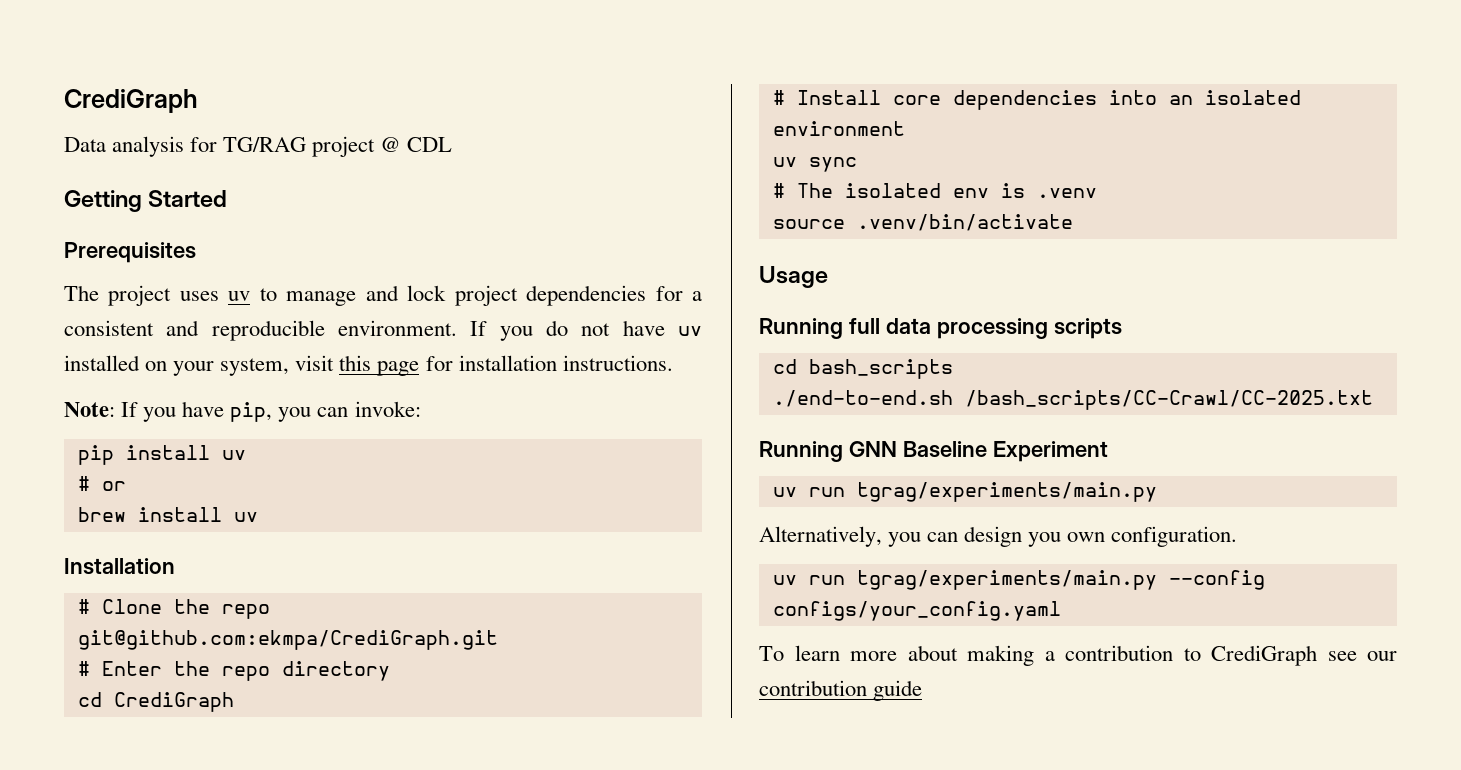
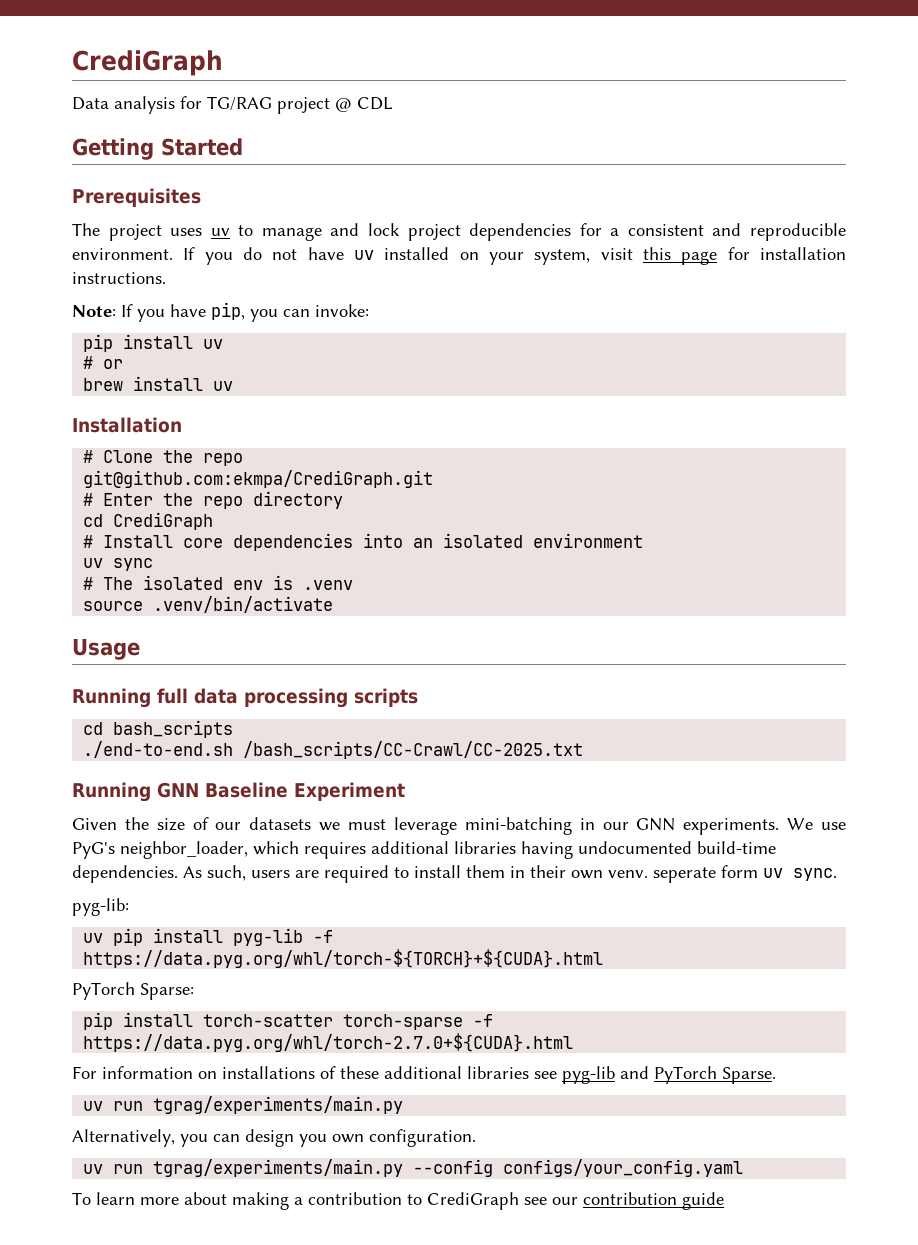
+ Given the size of our datasets we must leverage mini-batching in our GNN experiments. We use PyG's neighbor_loader, which requires additional libraries having undocumented build-time dependencies. As such, users are required to install them in their own venv. seperate form uv sync.
+ pyg-lib:
+ uv pip install pyg-lib -f https://data.pyg.org/whl/torch-${TORCH}+${CUDA}.html
+ PyTorch Sparse:
+ pip install torch-scatter torch-sparse -f https://data.pyg.org/whl/torch-2.7.0+${CUDA}.html
+ For information on installations of these additional libraries see pyg-lib and PyTorch Sparse.

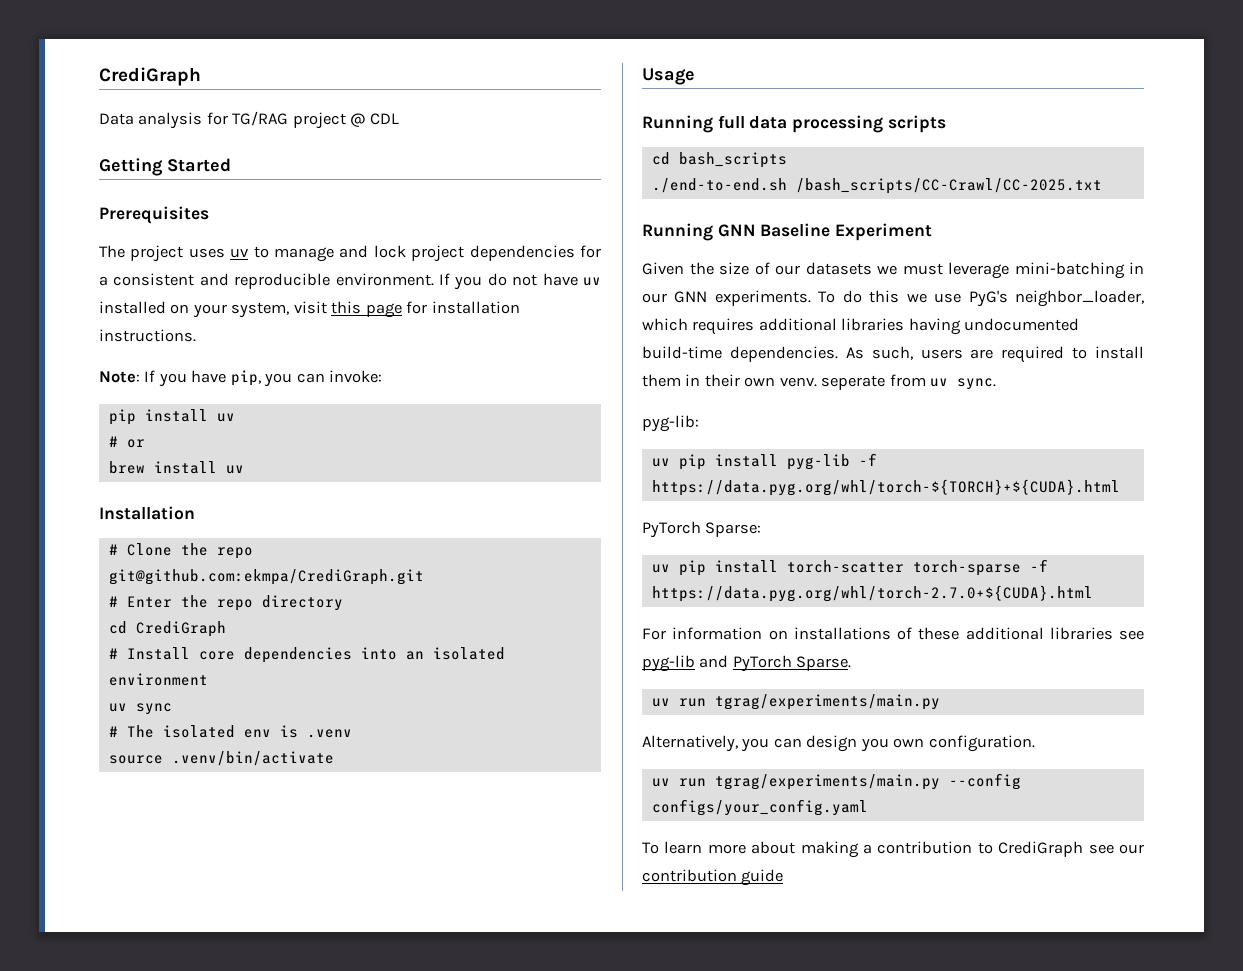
- We use PyG's neighbor_loader, which requires additional libraries having undocumented build-time dependencies.
+ To do this we use PyG's neighbor_loader, which requires additional libraries having undocumented build-time dependencies.
- As such, users are required to install them in their own venv. seperate form uv sync.
+ As such, users are required to install them in their own venv. seperate from uv sync.
- pip install torch-scatter torch-sparse -f https://data.pyg.org/whl/torch-2.7.0+${CUDA}.html
+ uv pip install torch-scatter torch-sparse -f https://data.pyg.org/whl/torch-2.7.0+${CUDA}.html

